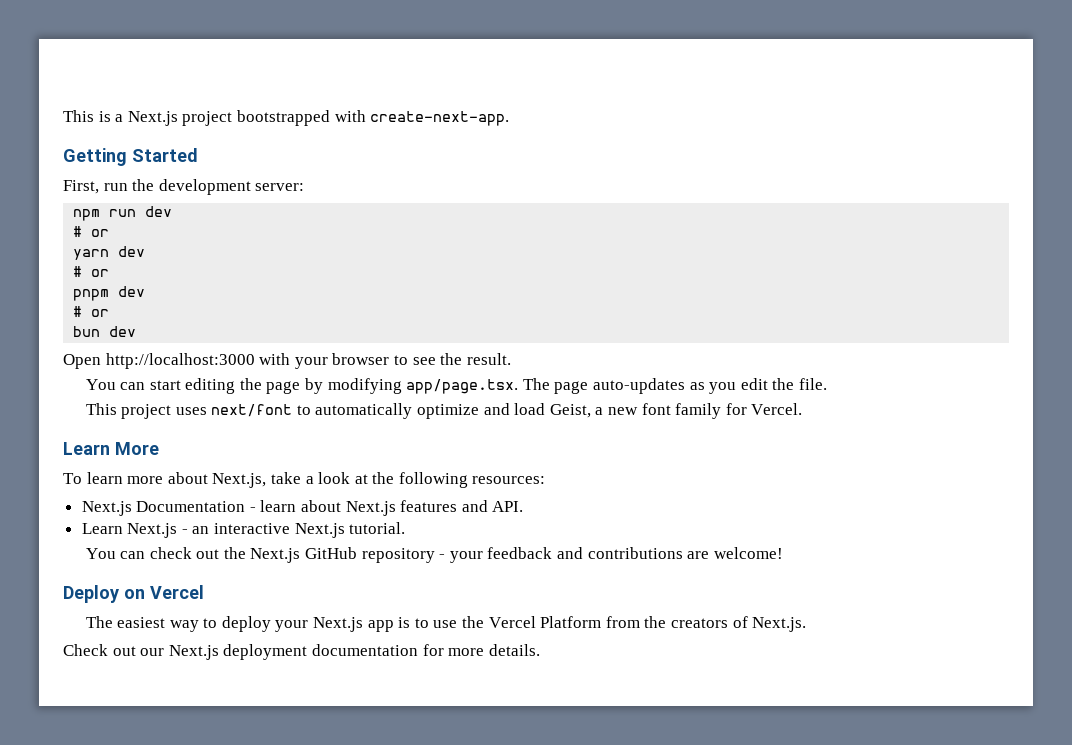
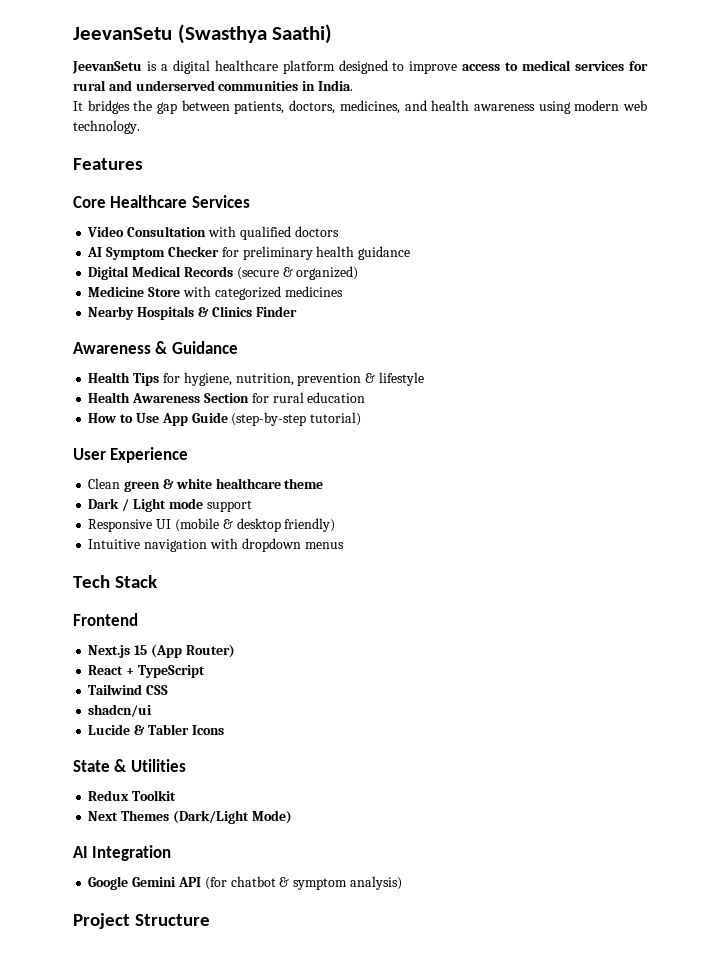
- This is a Next.js project bootstrapped with create-next-app.
- Getting Started
- First, run the development server:
- npm run dev
- # or
- yarn dev
- # or
- pnpm dev
- # or
- bun dev
- Open http://localhost:3000 with your browser to see the result.
- You can start editing the page by modifying app/page.tsx. The page auto-updates as you edit the file.
- This project uses next/font to automatically optimize and load Geist, a new font family for Vercel.
- Learn More
- To learn more about Next.js, take a look at the following resources:
- Next.js Documentation - learn about Next.js features and API.
- Learn Next.js - an interactive Next.js tutorial.
- You can check out the Next.js GitHub repository - your feedback and contributions are welcome!
- Deploy on Vercel
- The easiest way to deploy your Next.js app is to use the Vercel Platform from the creators of Next.js.
- Check out our Next.js deployment documentation for more details.
+ JeevanSetu (Swasthya Saathi)
+ JeevanSetu is a digital healthcare platform designed to improve access to medical services for rural and underserved communities in India.
+ It bridges the gap between patients, doctors, medicines, and health awareness using modern web technology.
+ Features
+ Core Healthcare Services
+ Video Consultation with qualified doctors
+ AI Symptom Checker for preliminary health guidance
+ Digital Medical Records (secure & organized)
+ Medicine Store with categorized medicines
+ Nearby Hospitals & Clinics Finder
+ Awareness & Guidance
+ Health Tips for hygiene, nutrition, prevention & lifestyle
+ Health Awareness Section for rural education
+ How to Use App Guide (step-by-step tutorial)
+ User Experience
+ Clean green & white healthcare theme
+ Dark / Light mode support
+ Responsive UI (mobile & desktop friendly)
+ Intuitive navigation with dropdown menus
+ Tech Stack
+ Frontend
+ Next.js 15 (App Router)
+ React + TypeScript
+ Tailwind CSS
+ shadcn/ui
+ Lucide & Tabler Icons
+ State & Utilities
+ Redux Toolkit
+ Next Themes (Dark/Light Mode)
+ AI Integration
+ Google Gemini API (for chatbot & symptom analysis)
+ Project Structure

